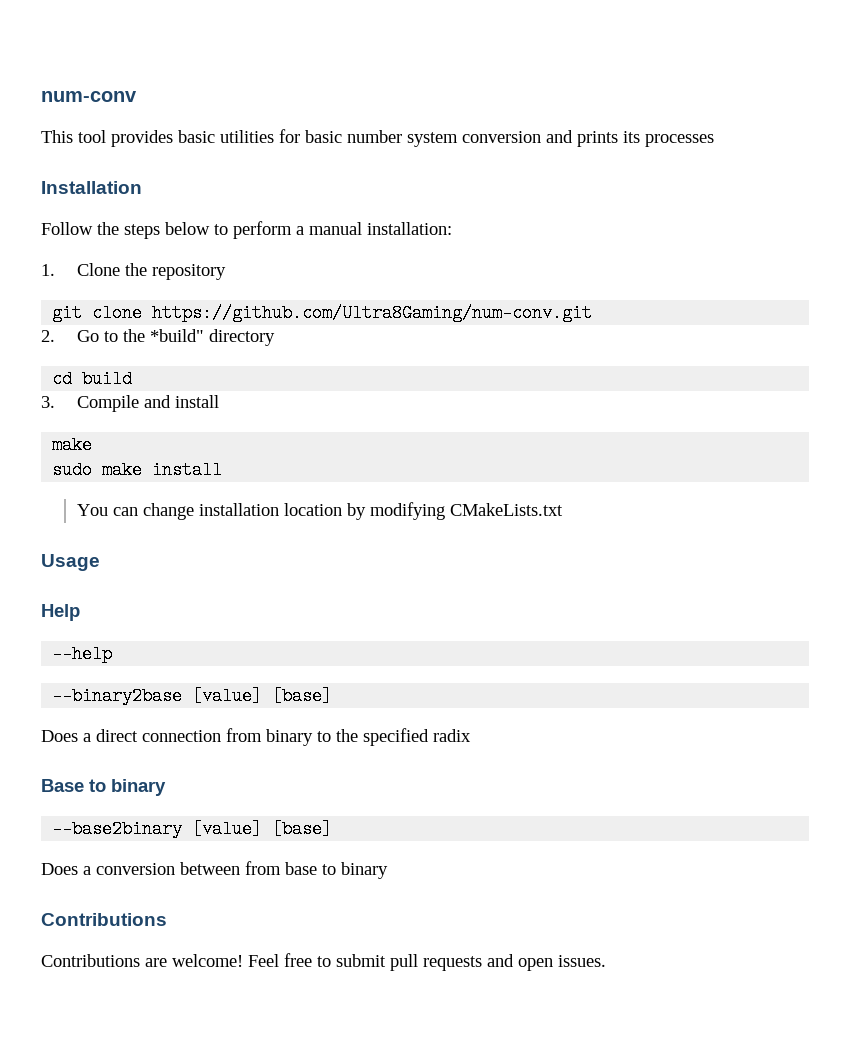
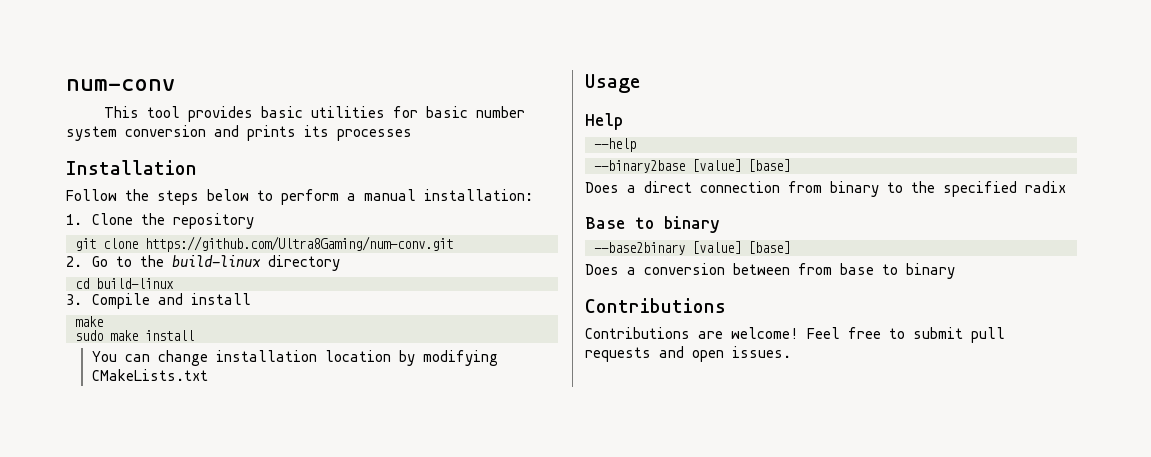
- 2. Go to the *build" directory
+ 2. Go to the build-linux directory
- cd build
+ cd build-linux

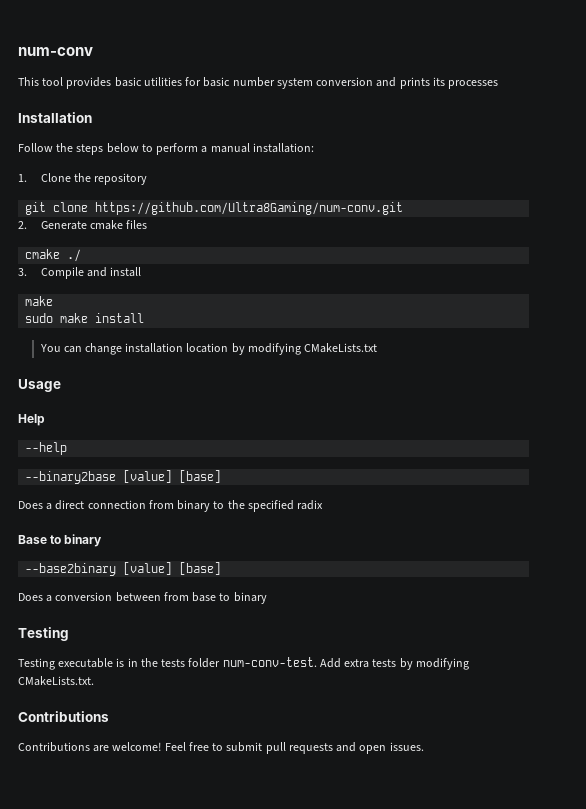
- 2. Go to the build-linux directory
- cd build-linux
+ 2. Generate cmake files
+ cmake ./
  Does a conversion between from base to binary
+ Testing
+ Testing executable is in the tests folder num-conv-test. Add extra tests by modifying CMakeLists.txt.

